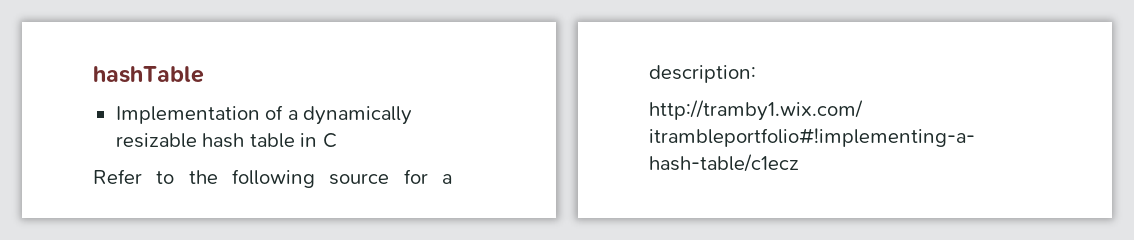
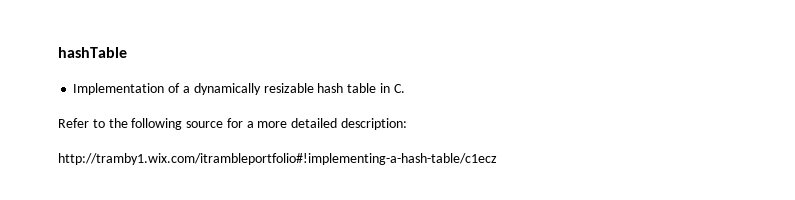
- Implementation of a dynamically resizable hash table in C
+ Implementation of a dynamically resizable hash table in C.
- Refer to the following source for a description:
+ Refer to the following source for a more detailed description:

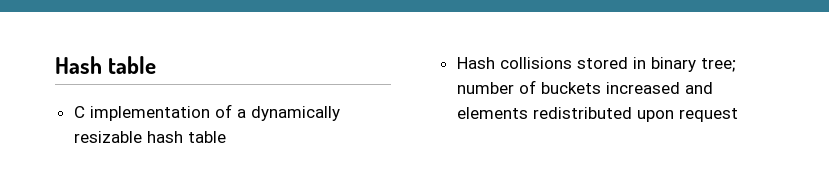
- hashTable
- Implementation of a dynamically resizable hash table in C.
- Refer to the following source for a more detailed description:
- http://tramby1.wix.com/itrambleportfolio#!implementing-a-hash-table/c1ecz
+ Hash table
+ C implementation of a dynamically resizable hash table
+ Hash collisions stored in binary tree; number of buckets increased and elements redistributed upon request

